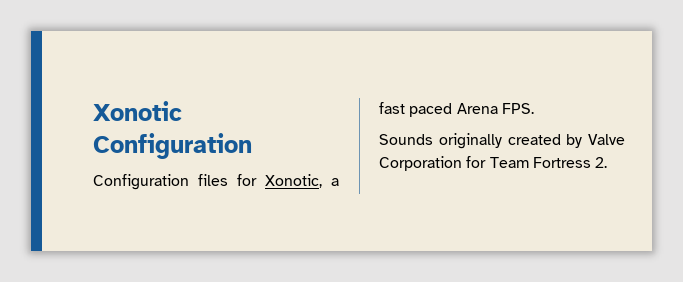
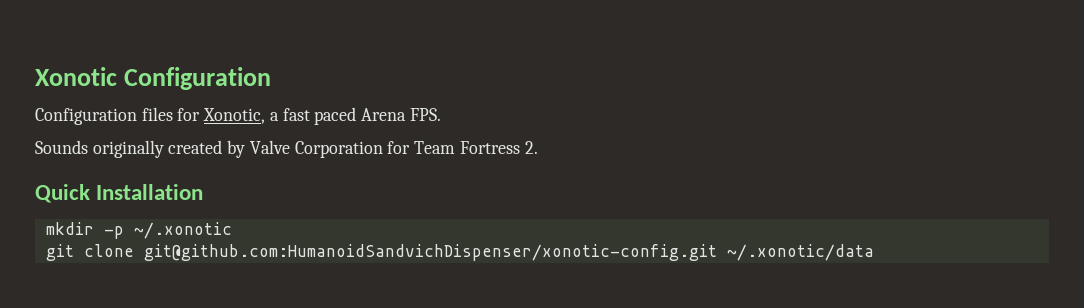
+ Quick Installation
+ mkdir -p ~/.xonotic
+ git clone git@github.com:HumanoidSandvichDispenser/xonotic-config.git ~/.xonotic/data

